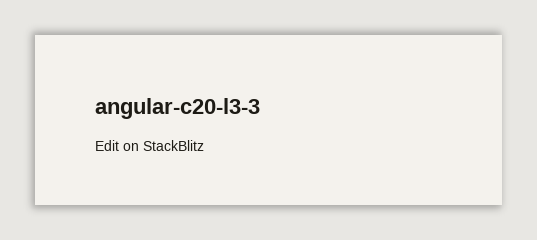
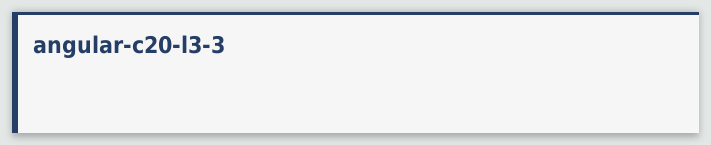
- Edit on StackBlitz

